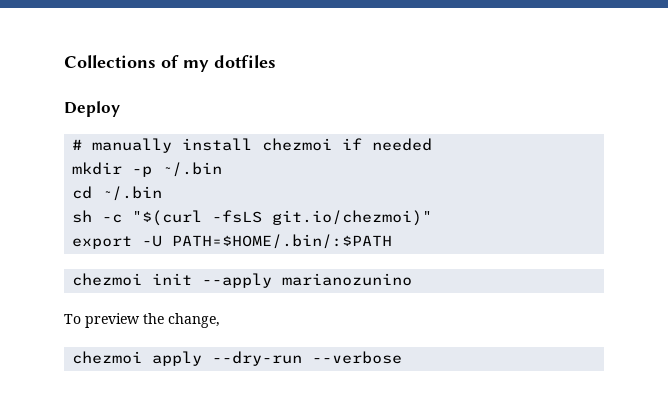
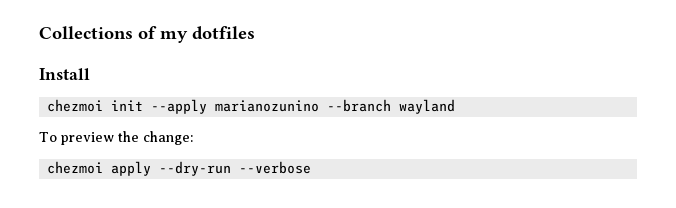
- Deploy
- # manually install chezmoi if needed
- mkdir -p ~/.bin
- cd ~/.bin
- sh -c "$(curl -fsLS git.io/chezmoi)"
- export -U PATH=$HOME/.bin/:$PATH
+ Install
- chezmoi init --apply marianozunino
+ chezmoi init --apply marianozunino --branch wayland
- To preview the change,
+ To preview the change:

